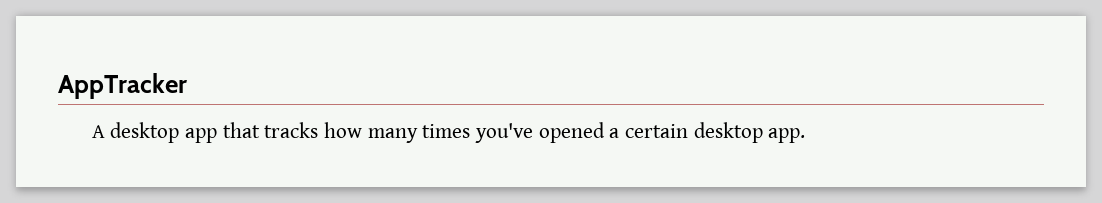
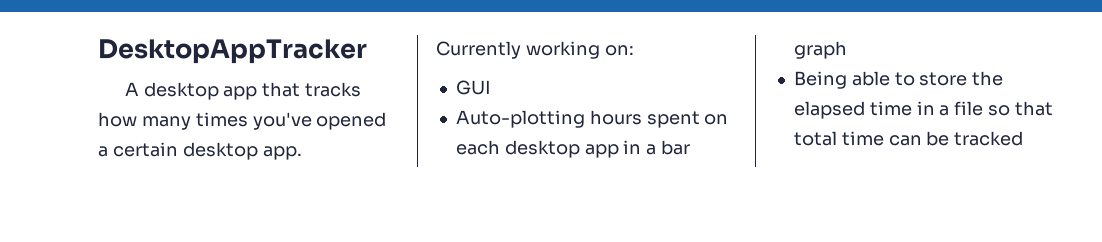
- AppTracker
+ DesktopAppTracker
+ Currently working on:
+ GUI
+ Auto-plotting hours spent on each desktop app in a bar graph
+ Being able to store the elapsed time in a file so that total time can be tracked

